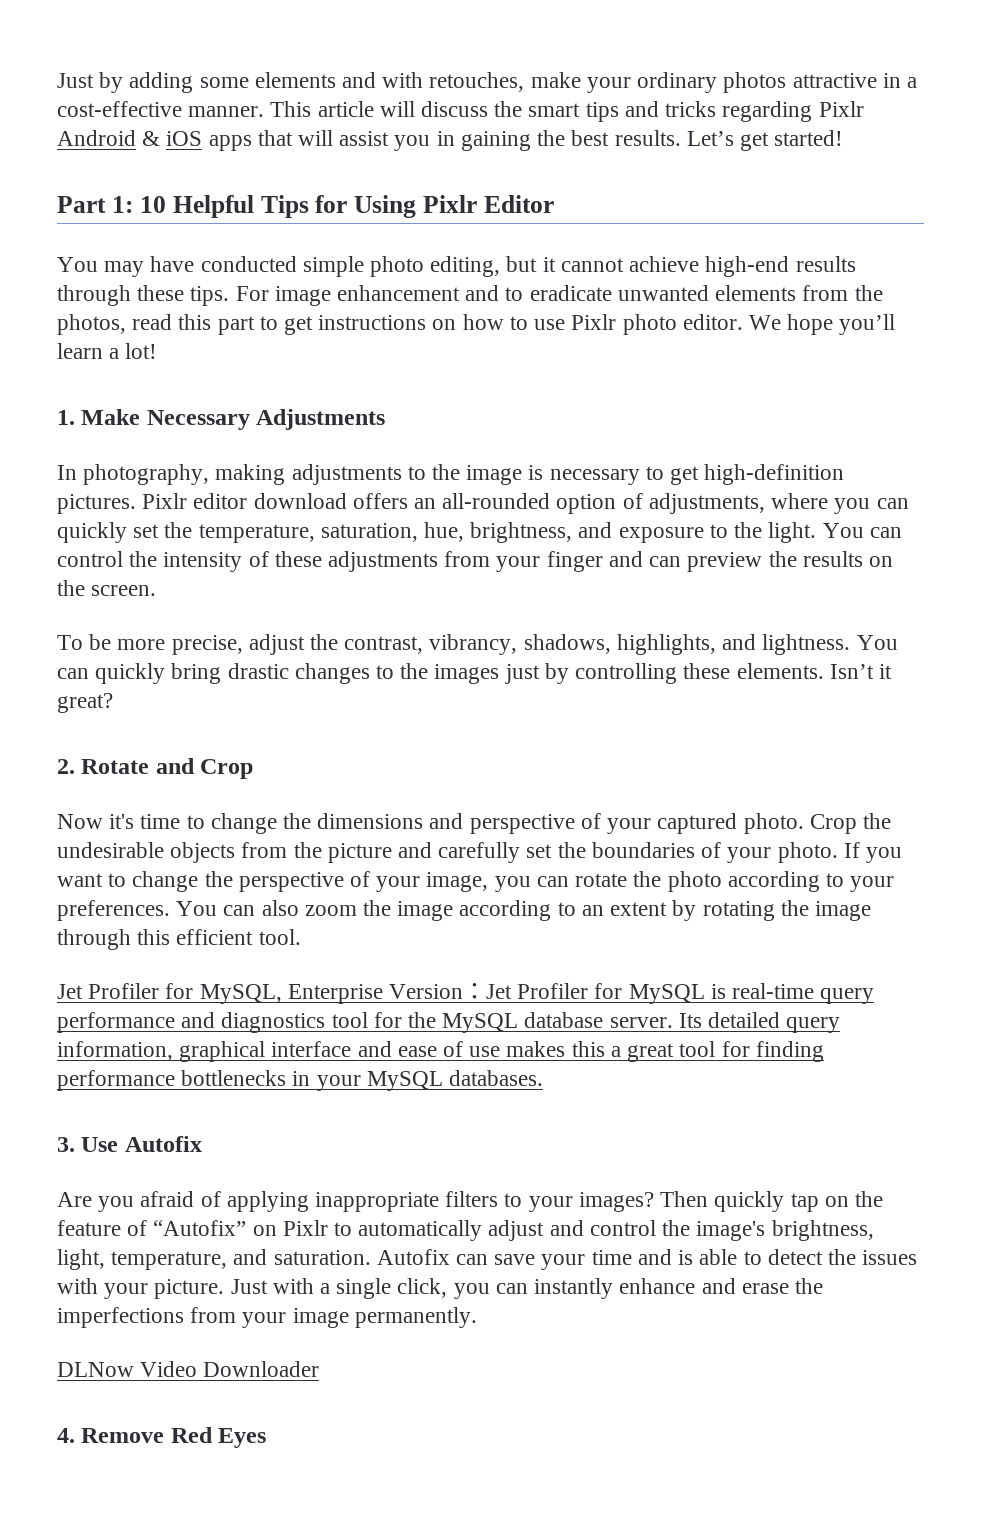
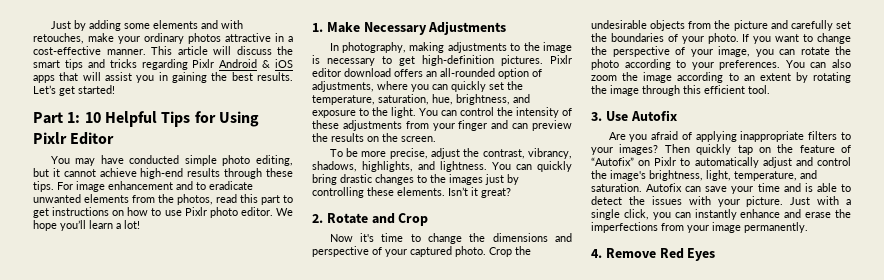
- Jet Profiler for MySQL, Enterprise Version：Jet Profiler for MySQL is real-time query performance and diagnostics tool for the MySQL database server. Its detailed query information, graphical interface and ease of use makes this a great tool for finding performance bottlenecks in your MySQL databases.
- DLNow Video Downloader

